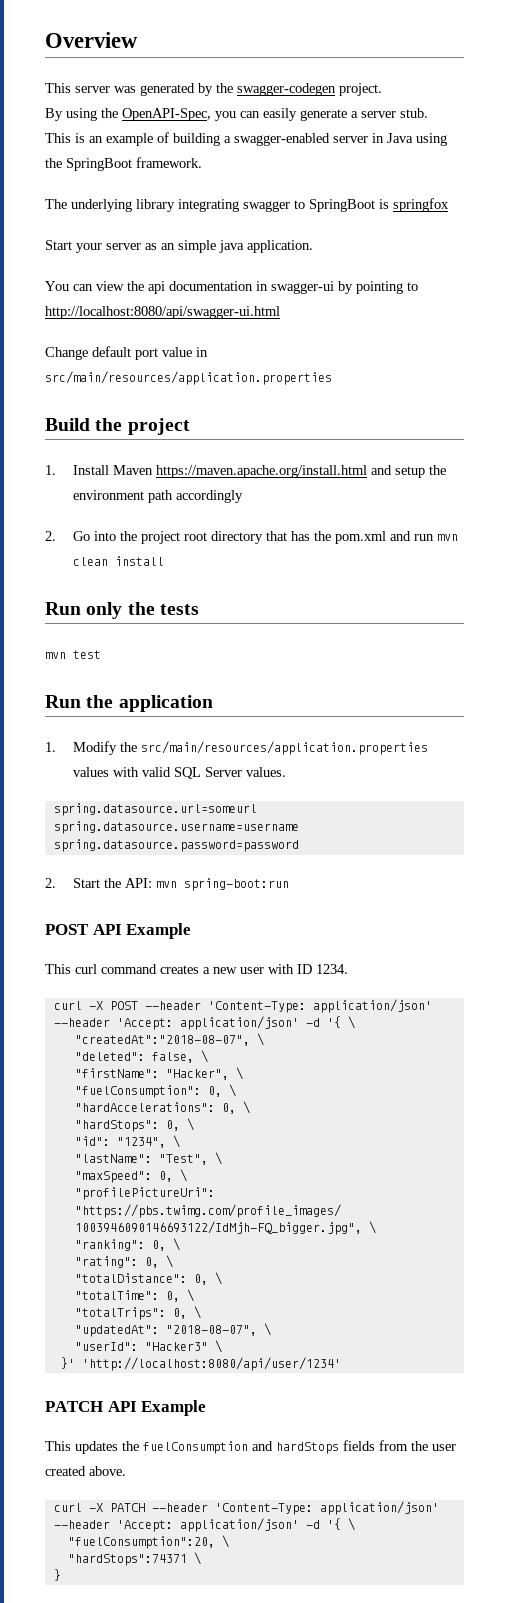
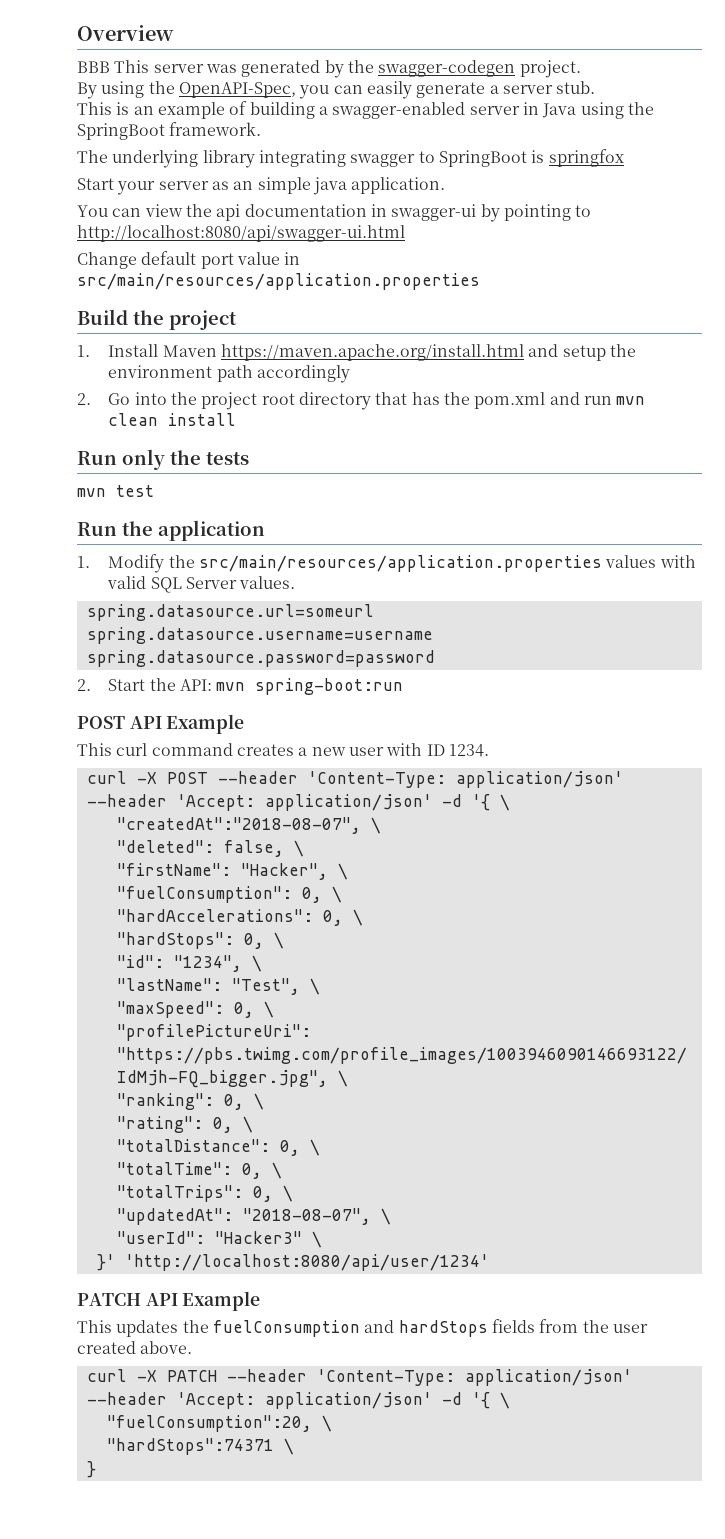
- This server was generated by the swagger-codegen project.
+ BBB This server was generated by the swagger-codegen project.

